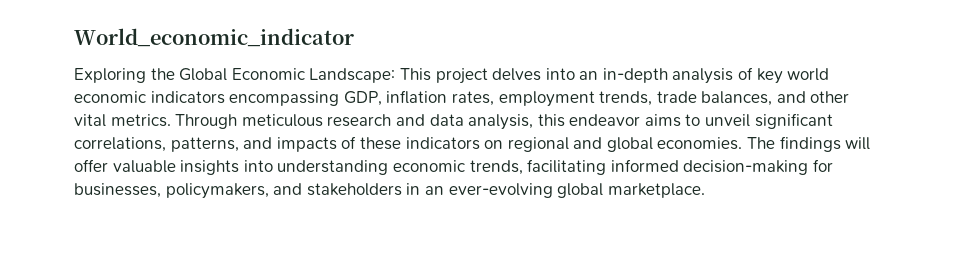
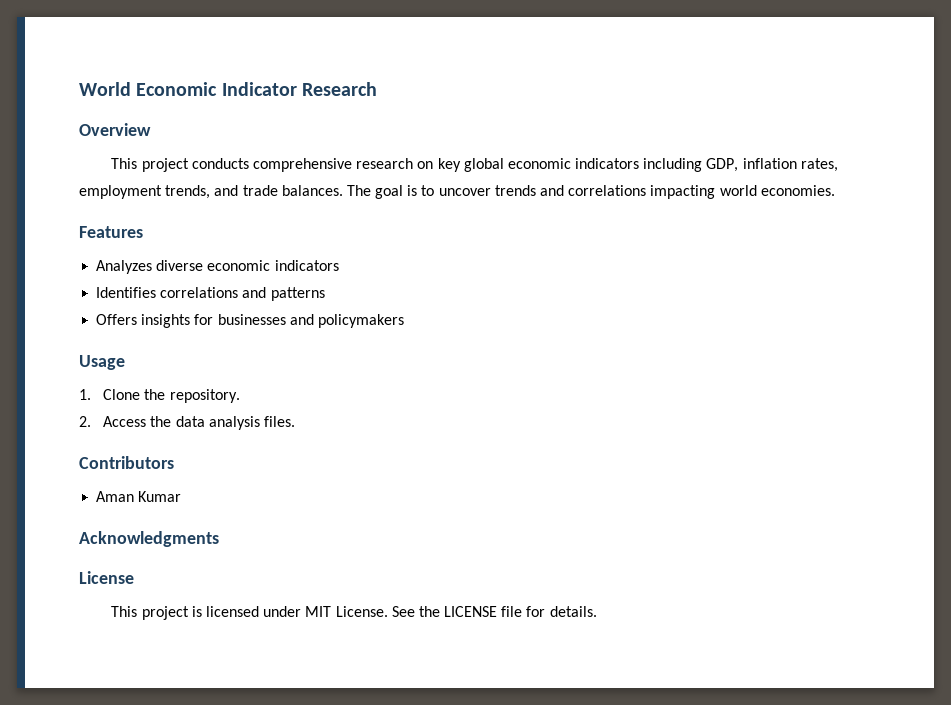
- World_economic_indicator
- Exploring the Global Economic Landscape: This project delves into an in-depth analysis of key world economic indicators encompassing GDP, inflation rates, employment trends, trade balances, and other vital metrics. Through meticulous research and data analysis, this endeavor aims to unveil significant correlations, patterns, and impacts of these indicators on regional and global economies. The findings will offer valuable insights into understanding economic trends, facilitating informed decision-making for businesses, policymakers, and stakeholders in an ever-evolving global marketplace.
+ World Economic Indicator Research
+ Overview
+ This project conducts comprehensive research on key global economic indicators including GDP, inflation rates, employment trends, and trade balances. The goal is to uncover trends and correlations impacting world economies.
+ Features
+ Analyzes diverse economic indicators
+ Identifies correlations and patterns
+ Offers insights for businesses and policymakers
+ Usage
+ 1. Clone the repository.
+ 2. Access the data analysis files.
+ Contributors
+ Aman Kumar
+ Acknowledgments
+ License
+ This project is licensed under MIT License. See the LICENSE file for details.

